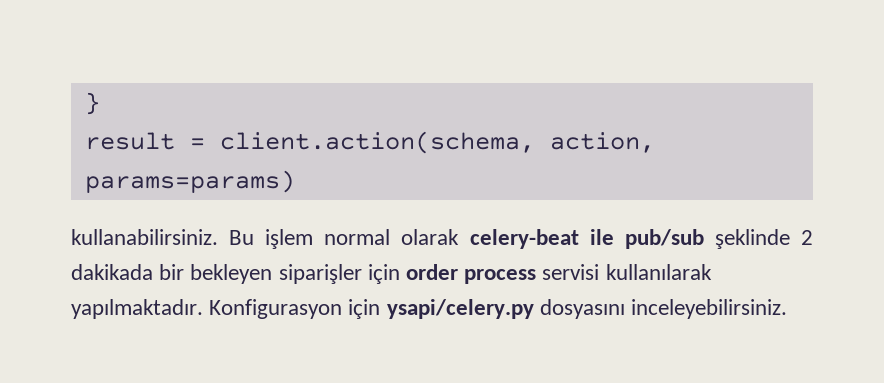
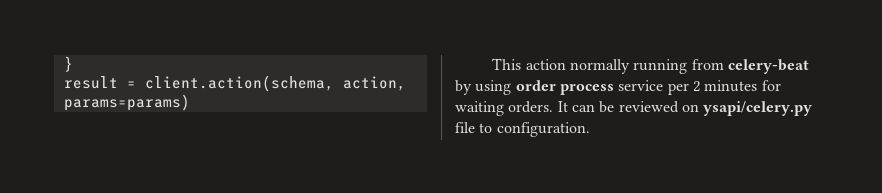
- kullanabilirsiniz. Bu işlem normal olarak celery-beat ile pub/sub şeklinde 2 dakikada bir bekleyen siparişler için order process servisi kullanılarak yapılmaktadır. Konfigurasyon için ysapi/celery.py dosyasını inceleyebilirsiniz.
+ This action normally running from celery-beat by using order process service per 2 minutes for waiting orders. It can be reviewed on ysapi/celery.py file to configuration.

